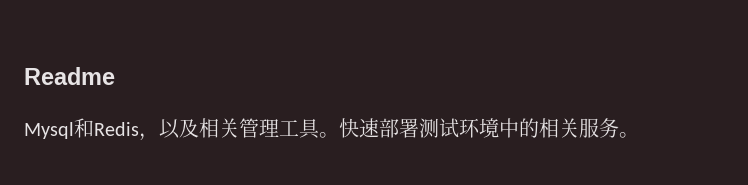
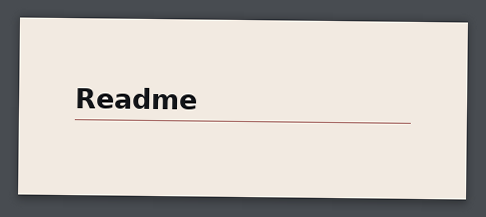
- Mysql和Redis，以及相关管理工具。快速部署测试环境中的相关服务。

